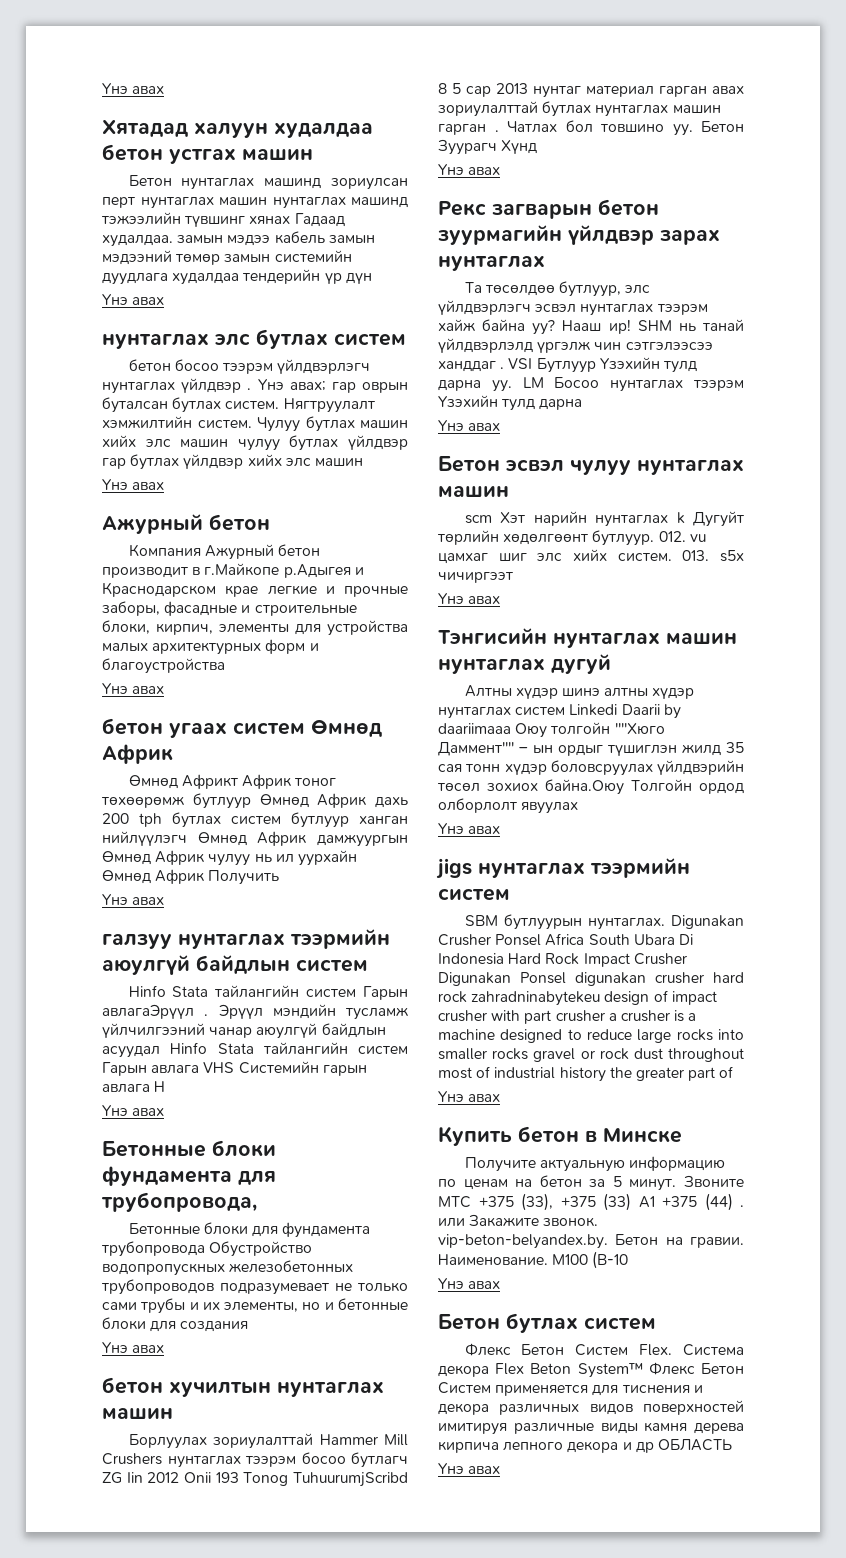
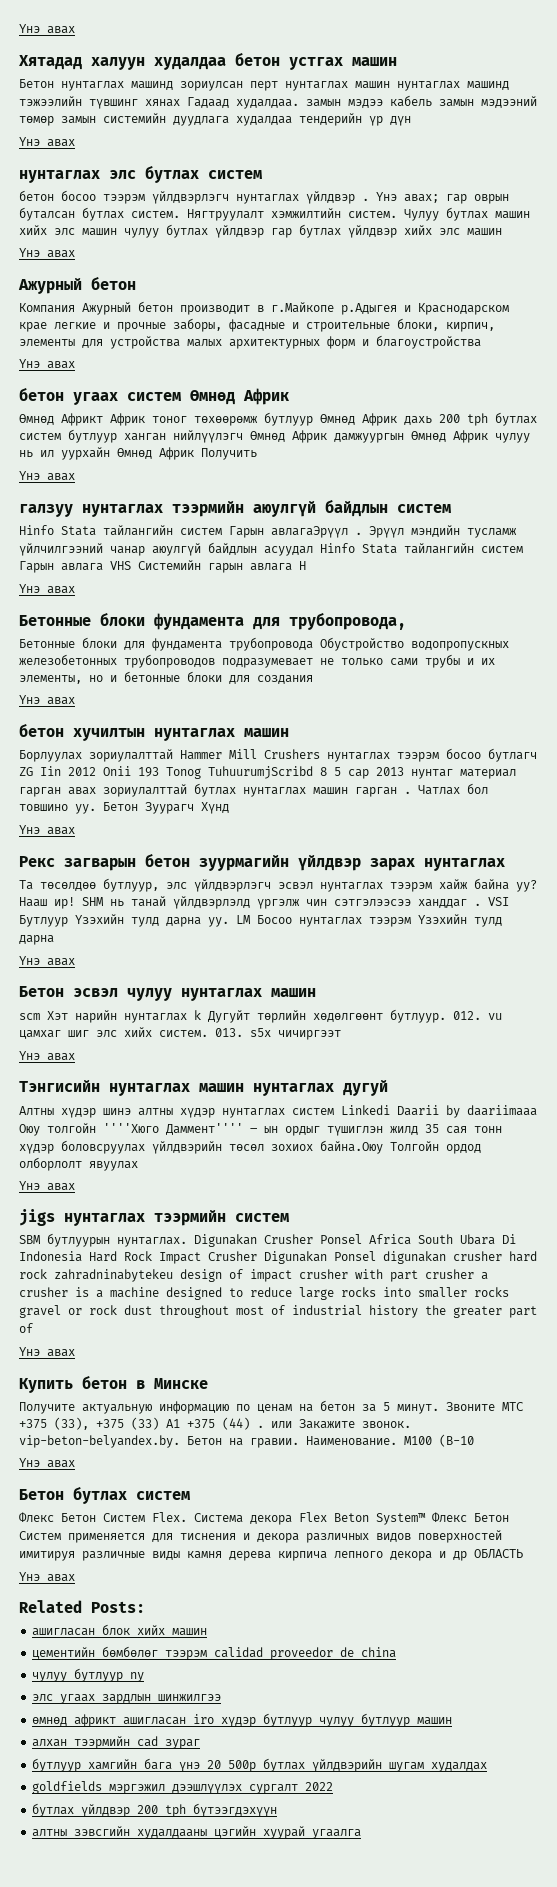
+ Related Posts:
+ ашигласан блок хийх машин
+ цементийн бөмбөлөг тээрэм calidad proveedor de china
+ чулуу бутлуур ny
+ элс угаах зардлын шинжилгээ
+ өмнөд африкт ашигласан iro хүдэр бутлуур чулуу бутлуур машин
+ алхан тээрмийн cad зураг
+ бутлуур хамгийн бага үнэ 20 500р бутлах үйлдвэрийн шугам худалдах
+ goldfields мэргэжил дээшлүүлэх сургалт 2022
+ бутлах үйлдвэр 200 tph бүтээгдэхүүн
+ алтны зэвсгийн худалдааны цэгийн хуурай угаалга

